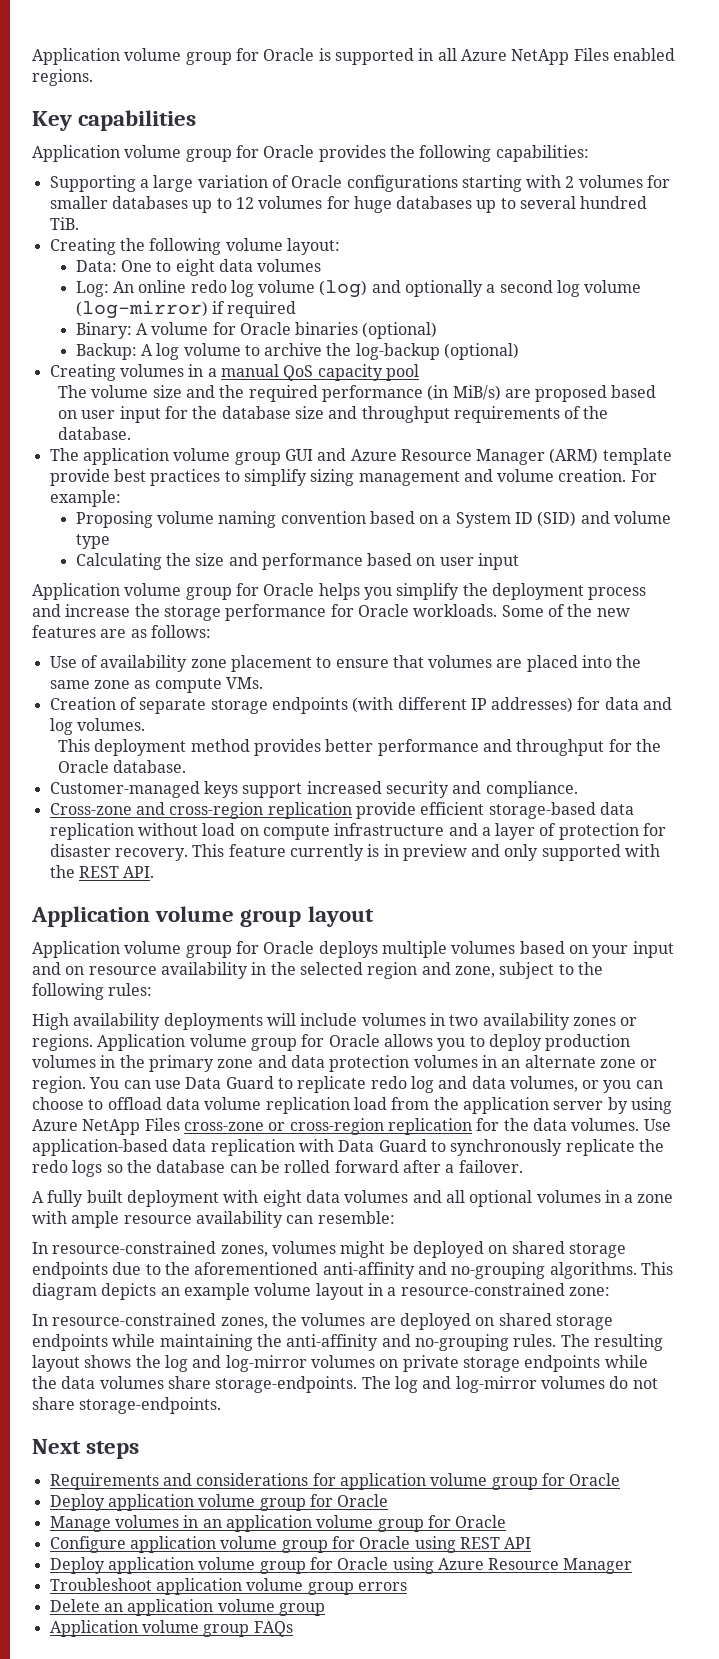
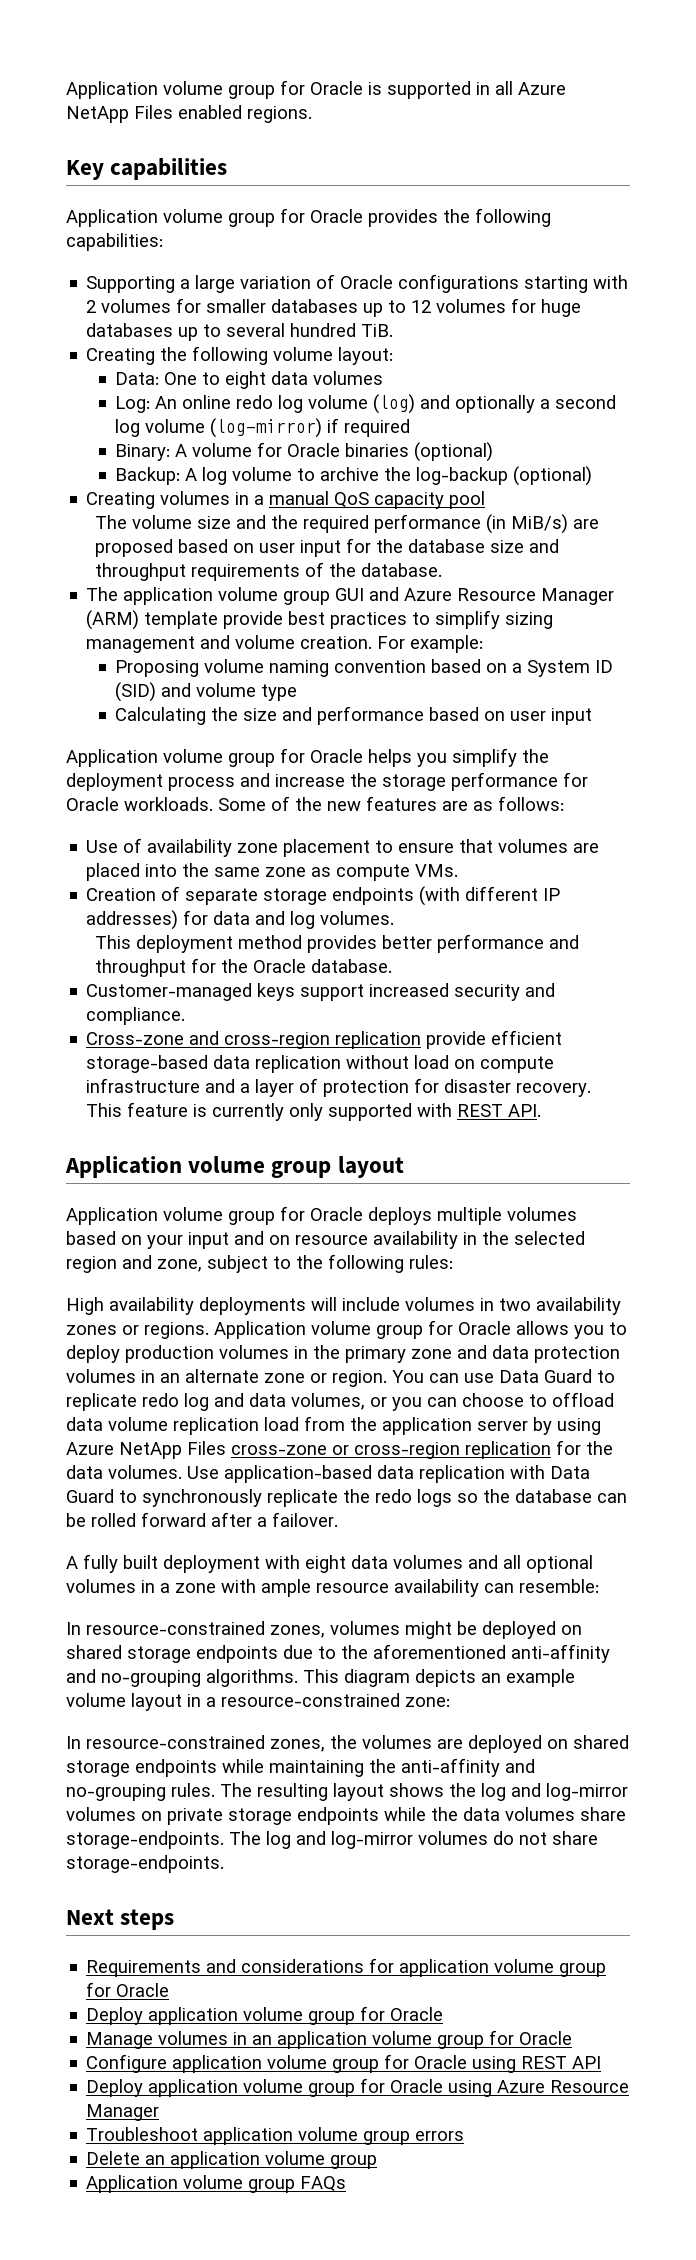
- This feature currently is in preview and only supported with the REST API.
+ This feature is currently only supported with REST API.

